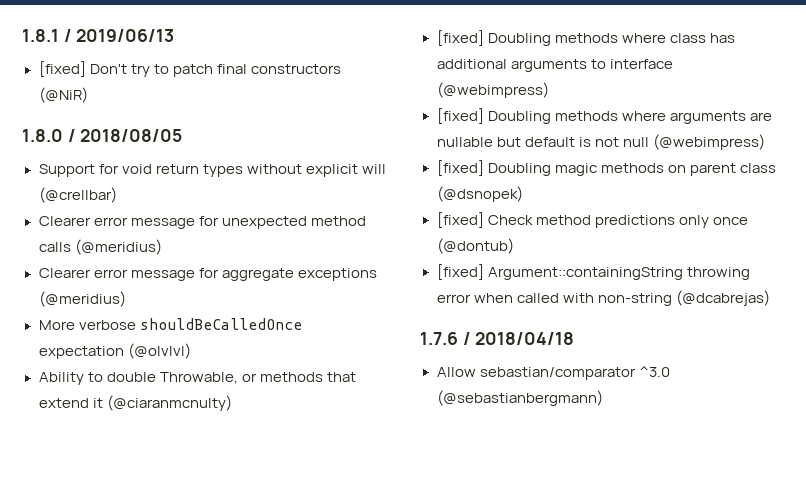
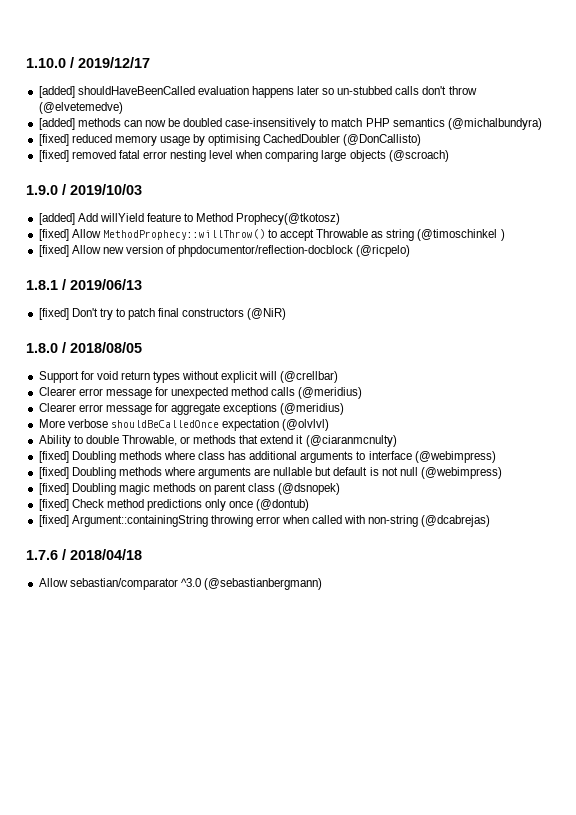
+ 1.10.0 / 2019/12/17
+ [added] shouldHaveBeenCalled evaluation happens later so un-stubbed calls don't throw (@elvetemedve)
+ [added] methods can now be doubled case-insensitively to match PHP semantics (@michalbundyra)
+ [fixed] reduced memory usage by optimising CachedDoubler (@DonCallisto)
+ [fixed] removed fatal error nesting level when comparing large objects (@scroach)
+ 1.9.0 / 2019/10/03
+ [added] Add willYield feature to Method Prophecy(@tkotosz)
+ [fixed] Allow MethodProphecy::willThrow() to accept Throwable as string (@timoschinkel )
+ [fixed] Allow new version of phpdocumentor/reflection-docblock (@ricpelo)

